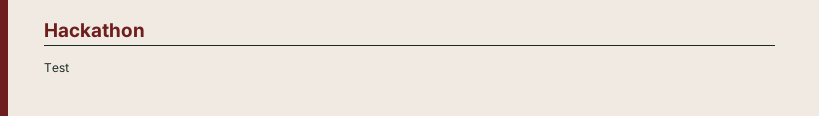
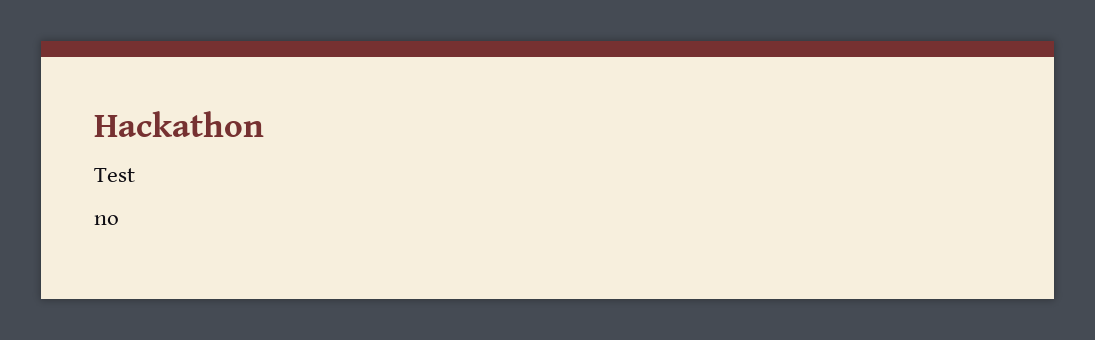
+ no

